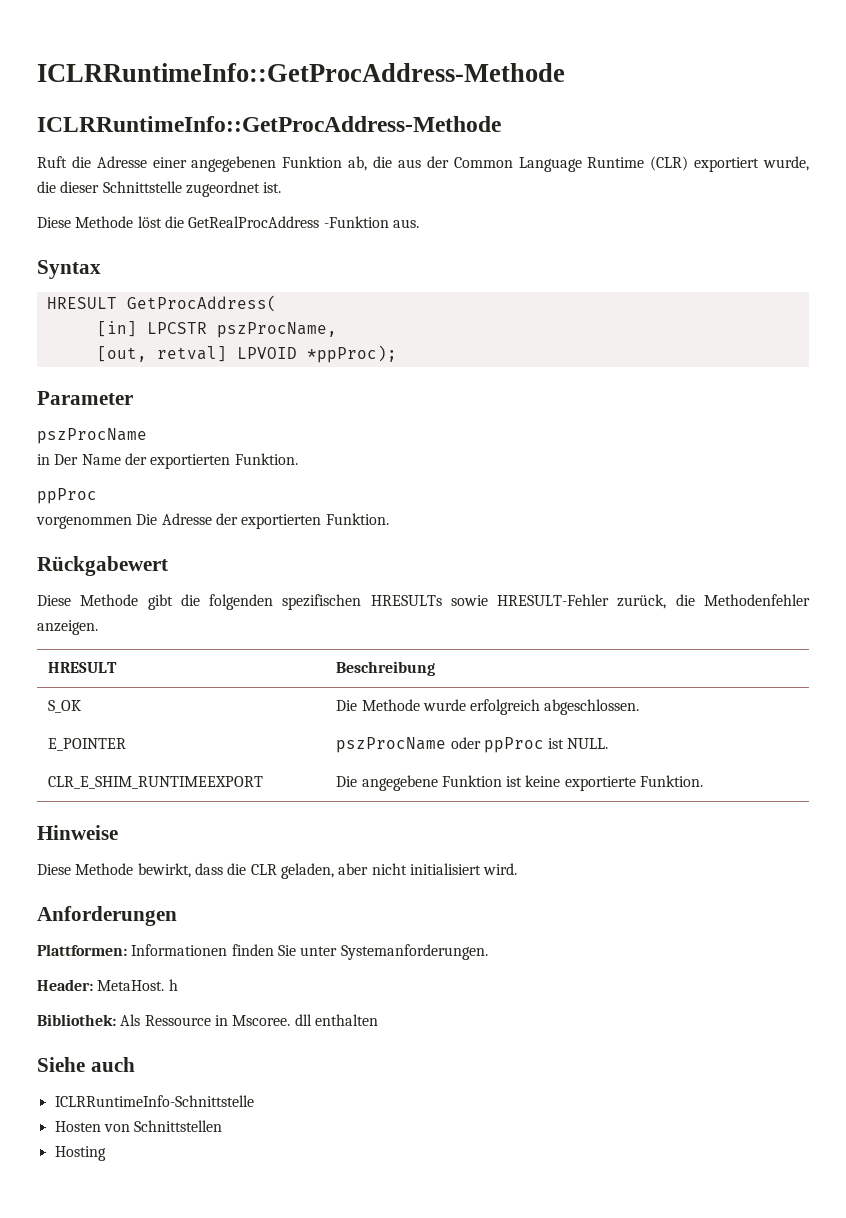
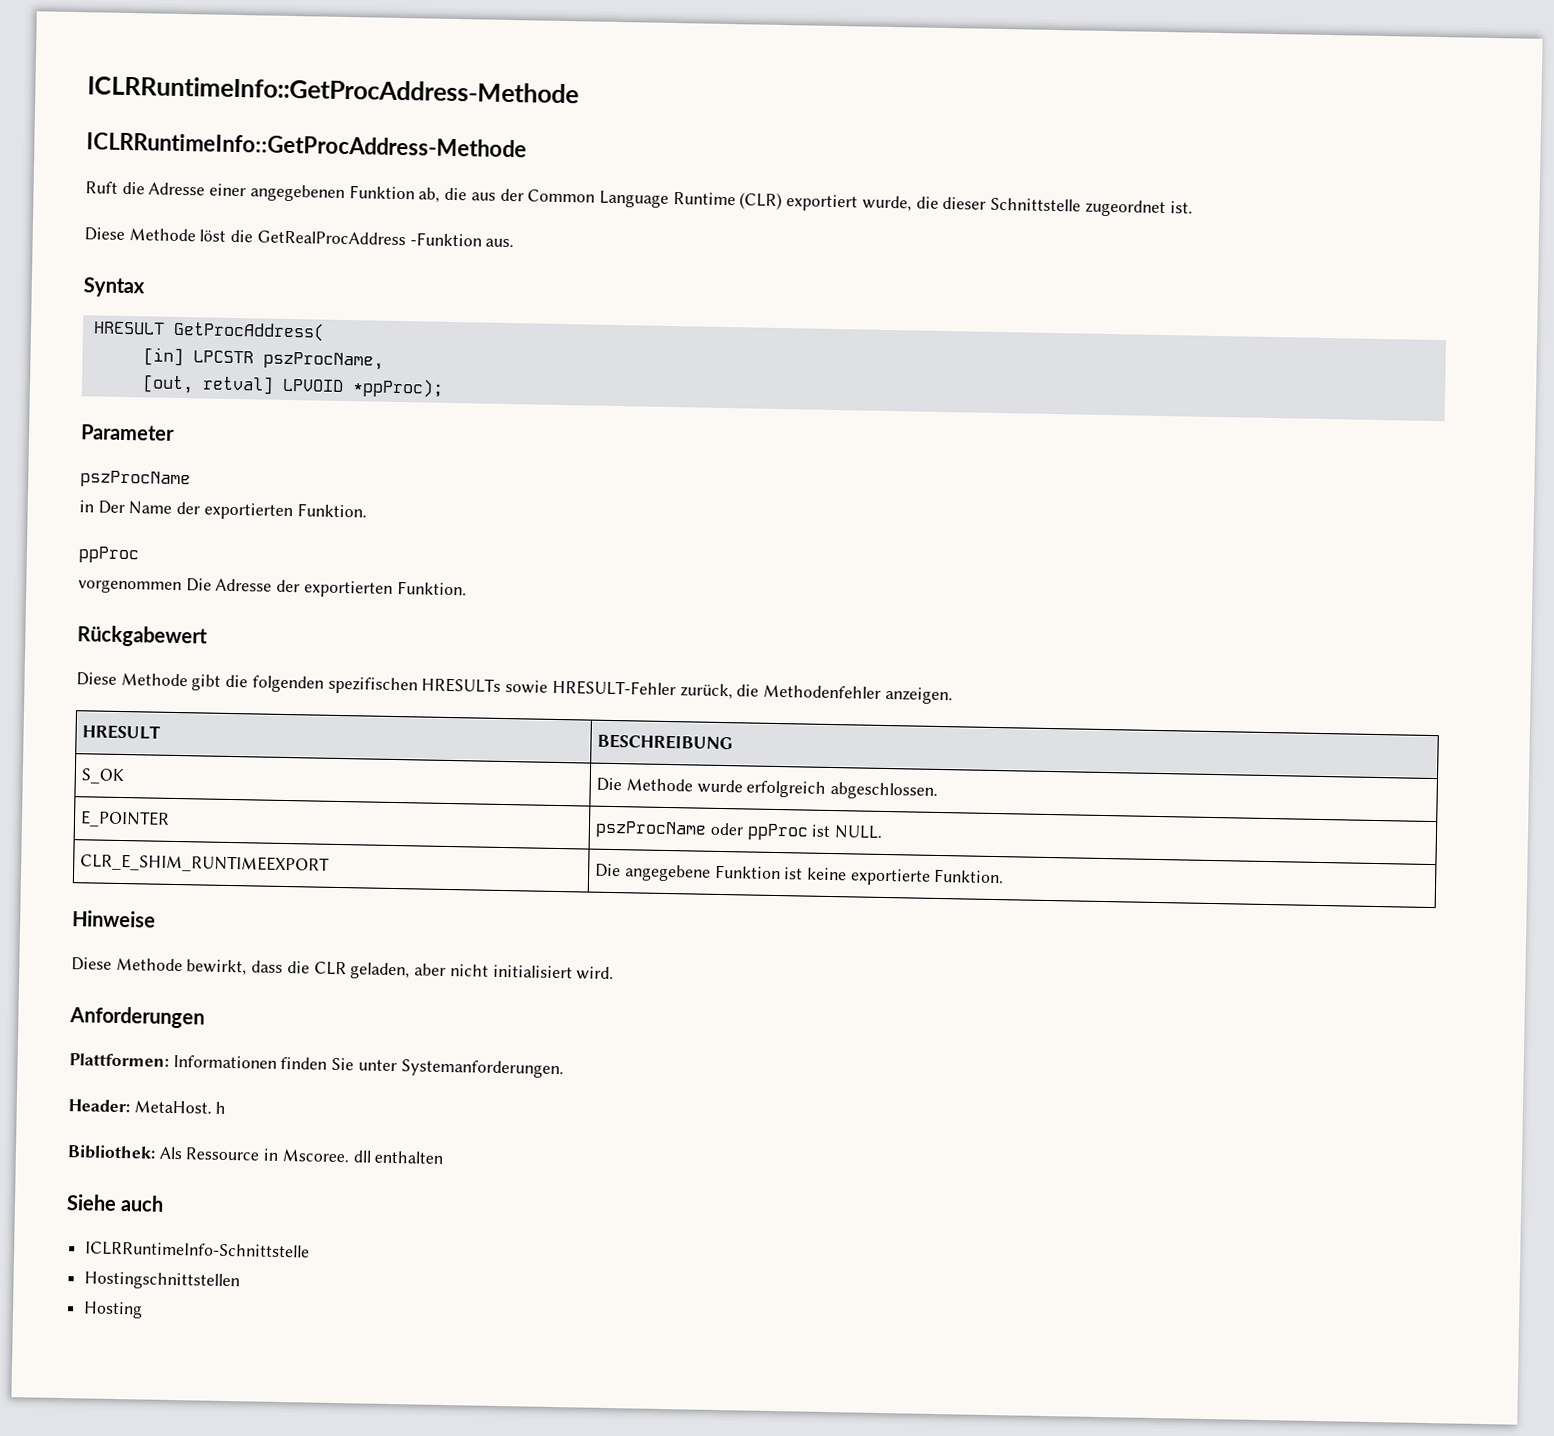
- HRESULT | Beschreibung
+ HRESULT | BESCHREIBUNG
- Hosten von Schnittstellen
+ Hostingschnittstellen

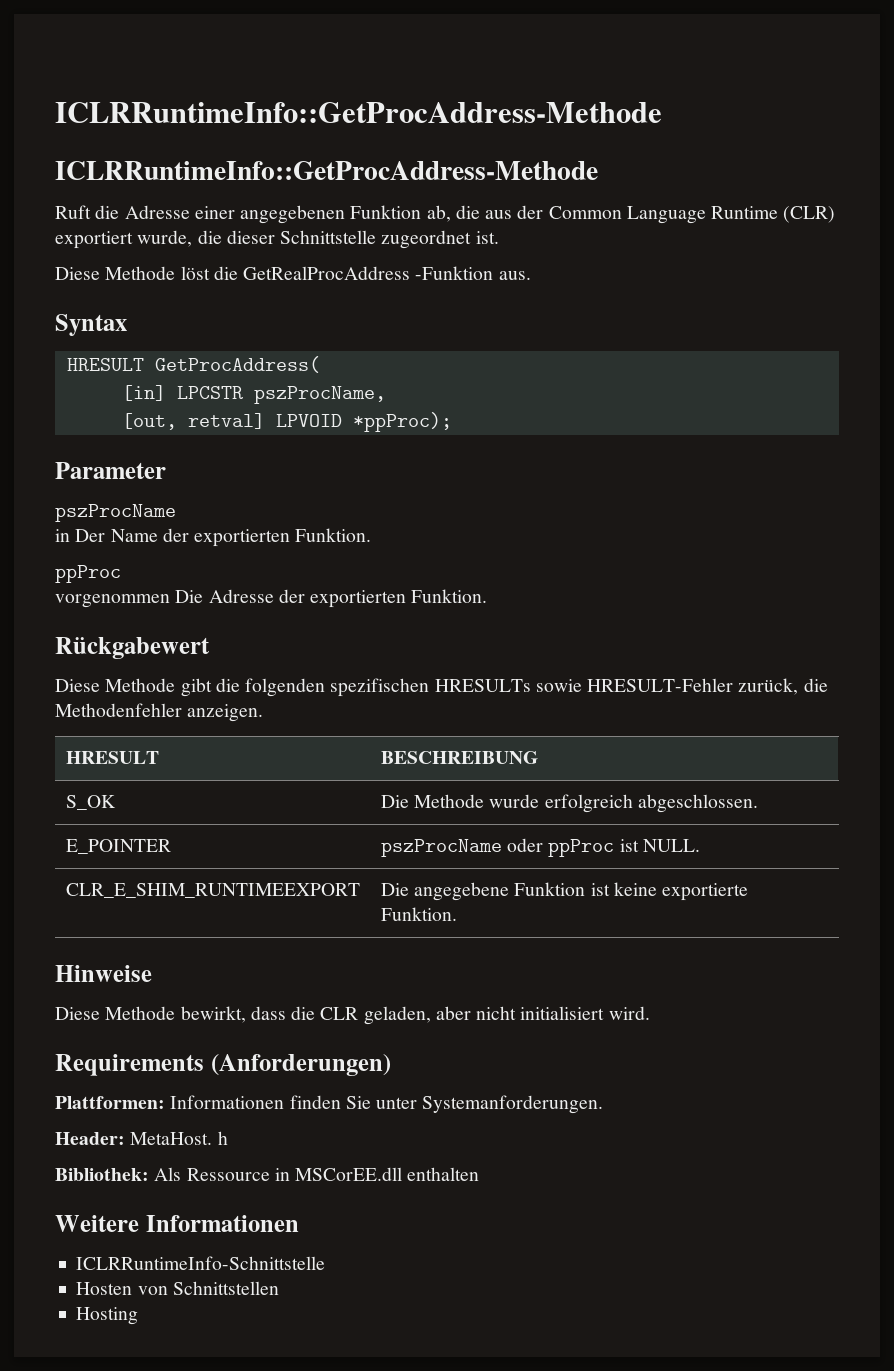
- Anforderungen
+ Requirements (Anforderungen)
- Bibliothek: Als Ressource in Mscoree. dll enthalten
+ Bibliothek: Als Ressource in MSCorEE.dll enthalten
- Siehe auch
+ Weitere Informationen
- Hostingschnittstellen
+ Hosten von Schnittstellen

